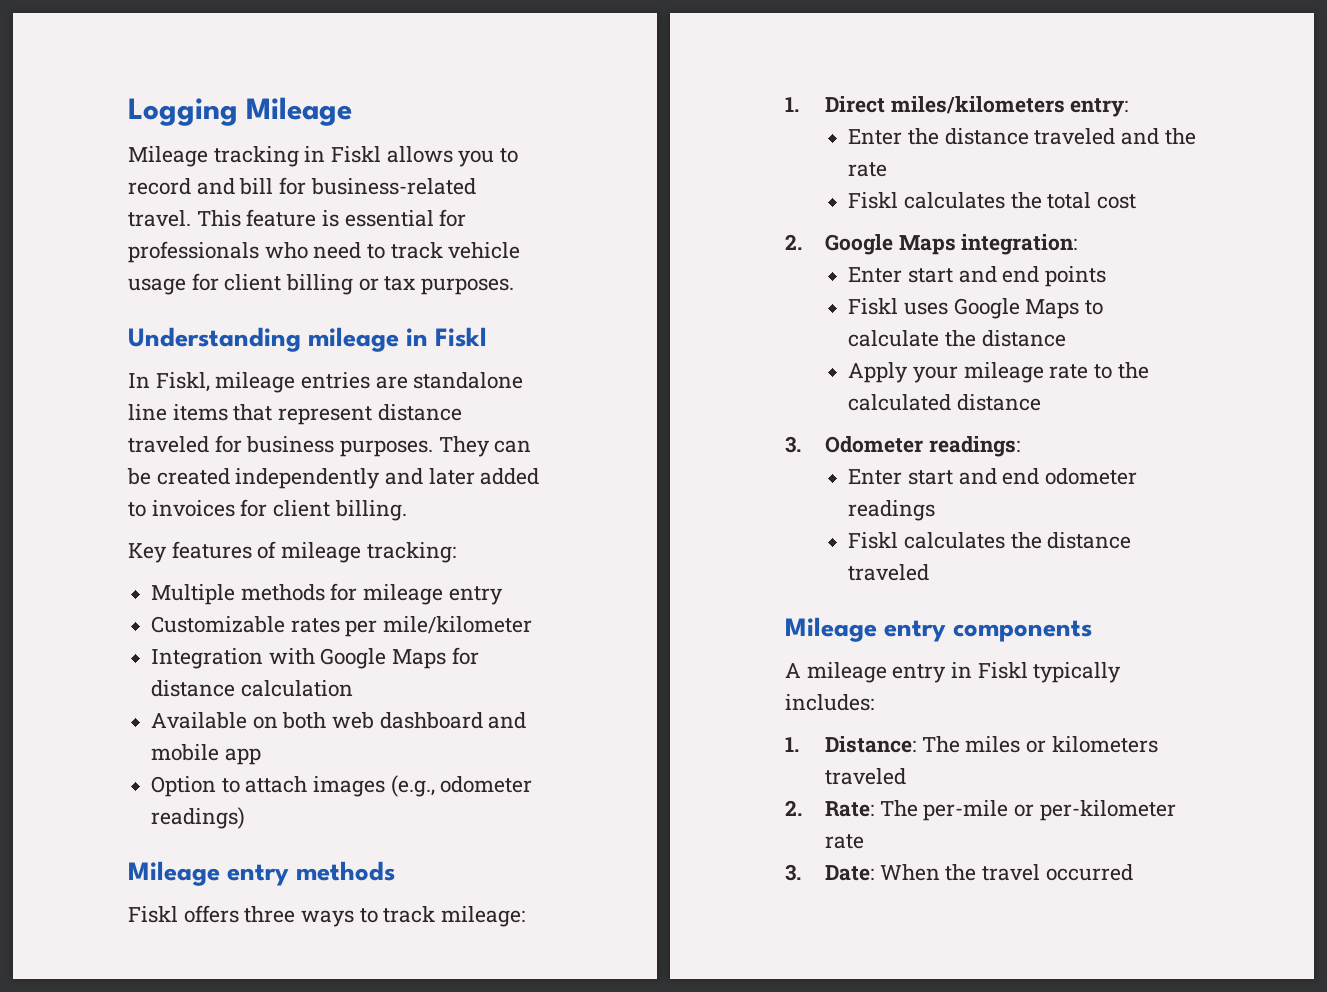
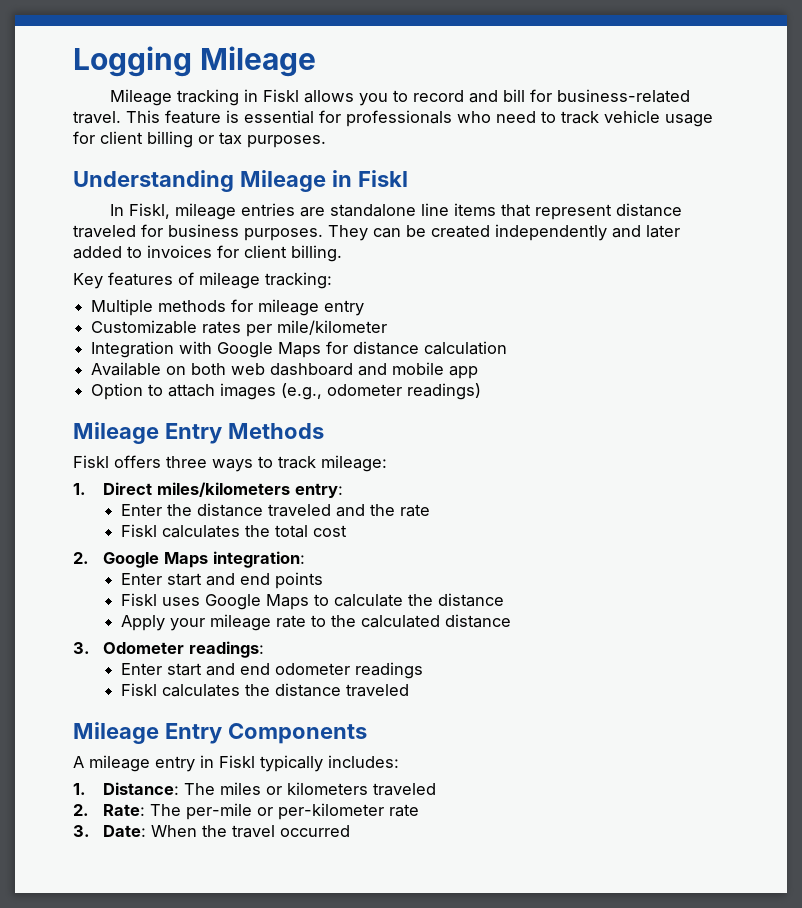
- Understanding mileage in Fiskl
+ Understanding Mileage in Fiskl
- Mileage entry methods
+ Mileage Entry Methods
- Mileage entry components
+ Mileage Entry Components

